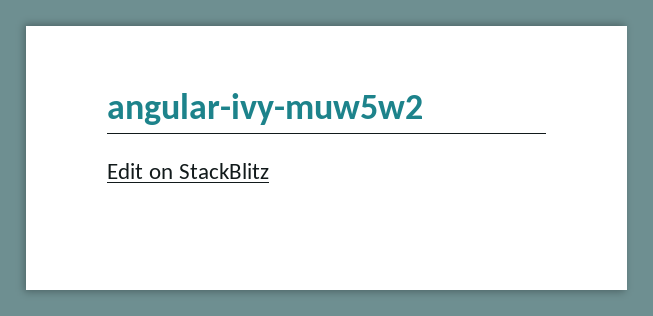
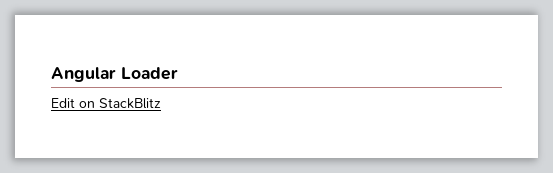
- angular-ivy-muw5w2
+ Angular Loader

